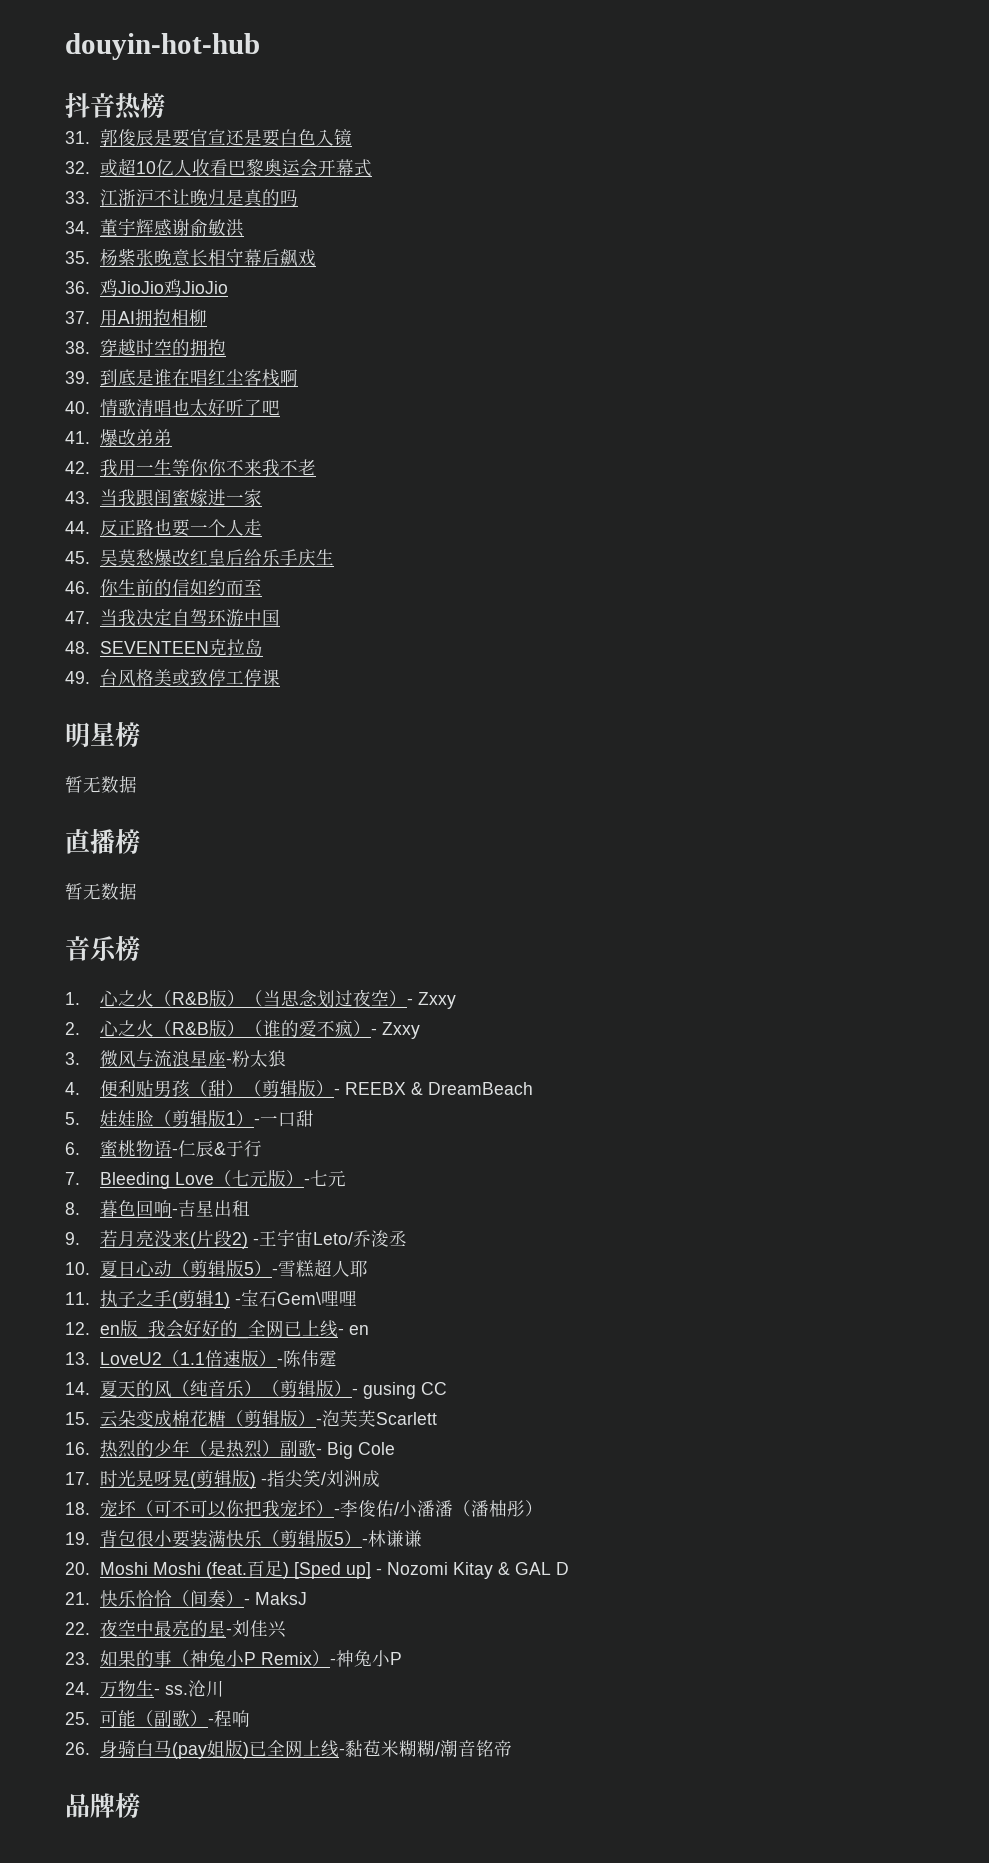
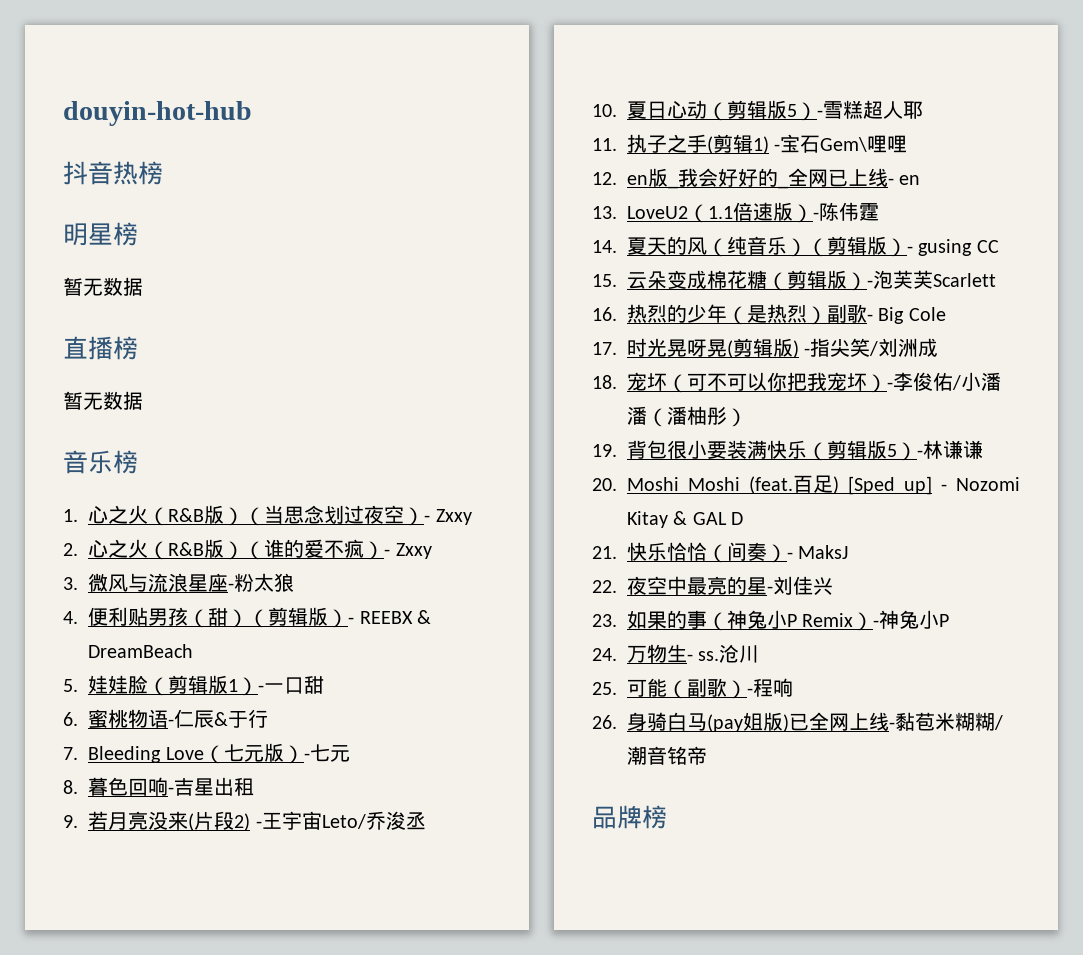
- 31.郭俊辰是要官宣还是要白色入镜
- 32.或超10亿人收看巴黎奥运会开幕式
- 33.江浙沪不让晚归是真的吗
- 34.董宇辉感谢俞敏洪
- 35.杨紫张晚意长相守幕后飙戏
- 36.鸡JioJio鸡JioJio
- 37.用AI拥抱相柳
- 38.穿越时空的拥抱
- 39.到底是谁在唱红尘客栈啊
- 40.情歌清唱也太好听了吧
- 41.爆改弟弟
- 42.我用一生等你你不来我不老
- 43.当我跟闺蜜嫁进一家
- 44.反正路也要一个人走
- 45.吴莫愁爆改红皇后给乐手庆生
- 46.你生前的信如约而至
- 47.当我决定自驾环游中国
- 48. SEVENTEEN克拉岛
- 49.台风格美或致停工停课

